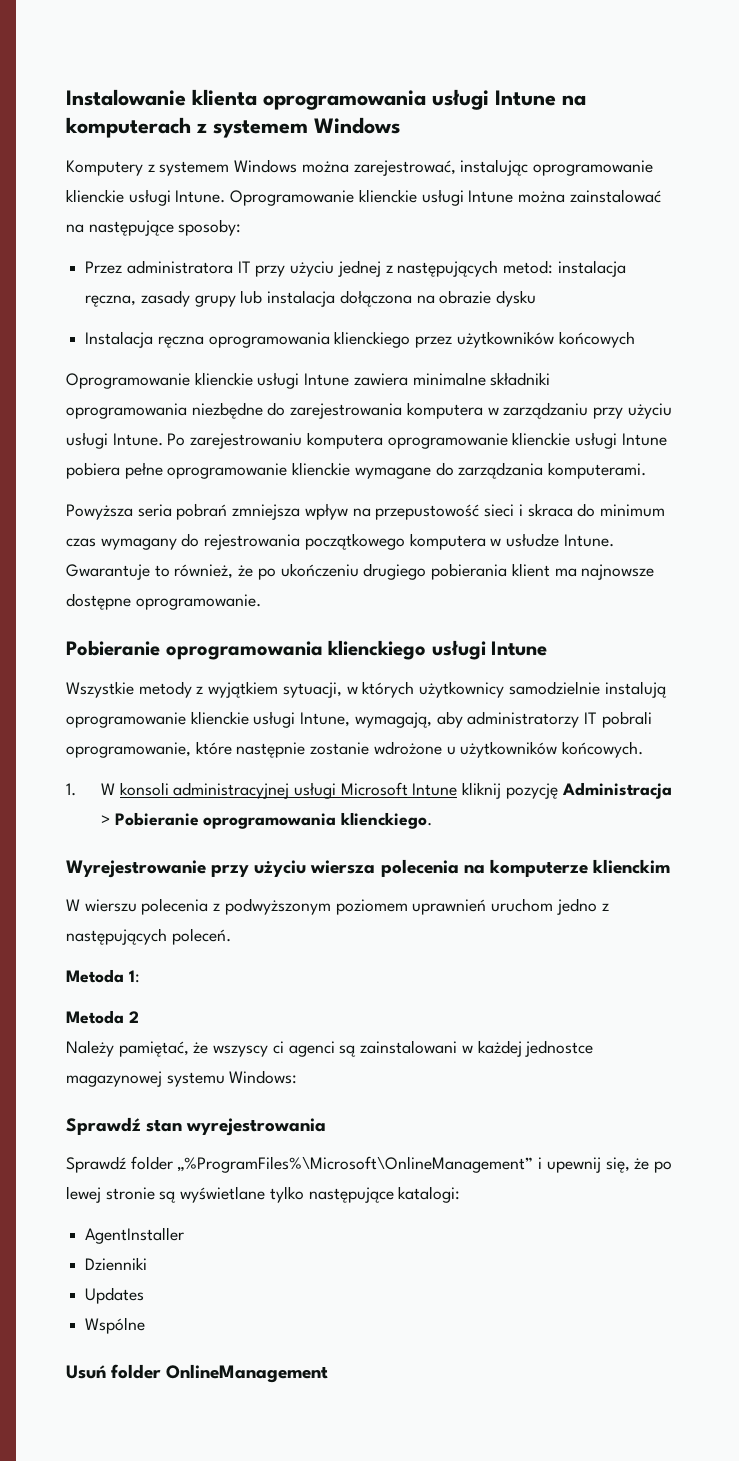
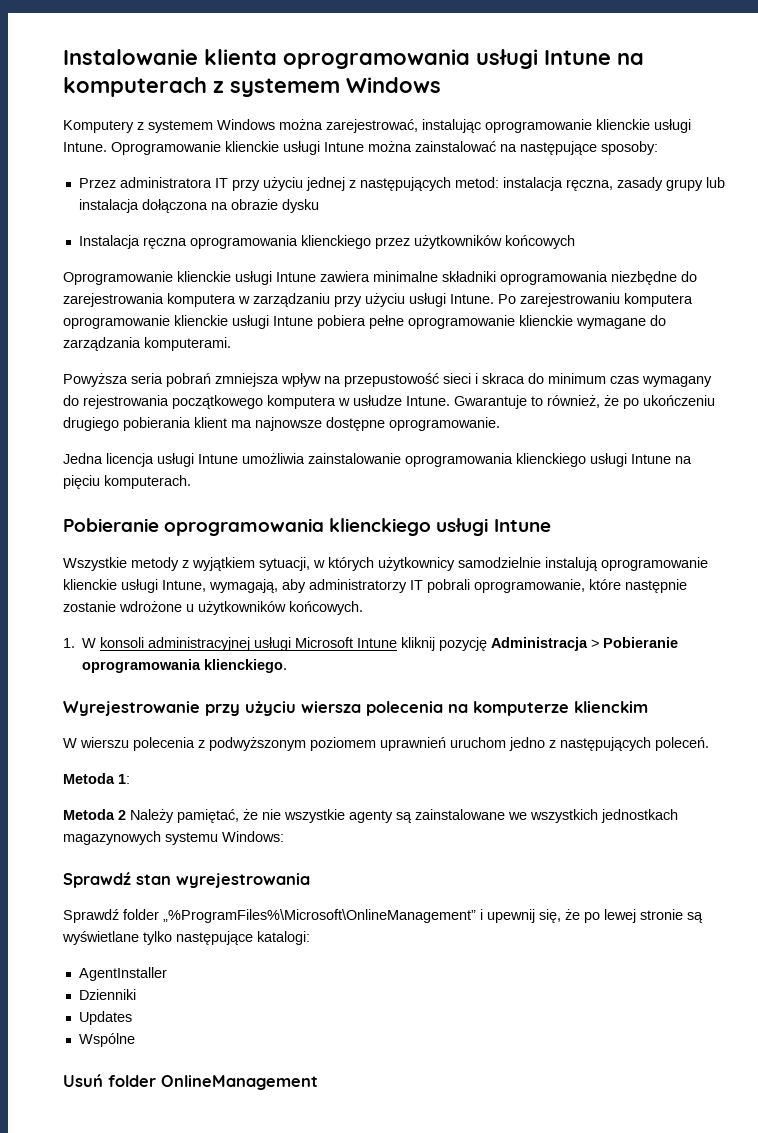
+ Jedna licencja usługi Intune umożliwia zainstalowanie oprogramowania klienckiego usługi Intune na pięciu komputerach.
- Metoda 2
- Należy pamiętać, że wszyscy ci agenci są zainstalowani w każdej jednostce magazynowej systemu Windows:
+ Metoda 2 Należy pamiętać, że nie wszystkie agenty są zainstalowane we wszystkich jednostkach magazynowych systemu Windows:

